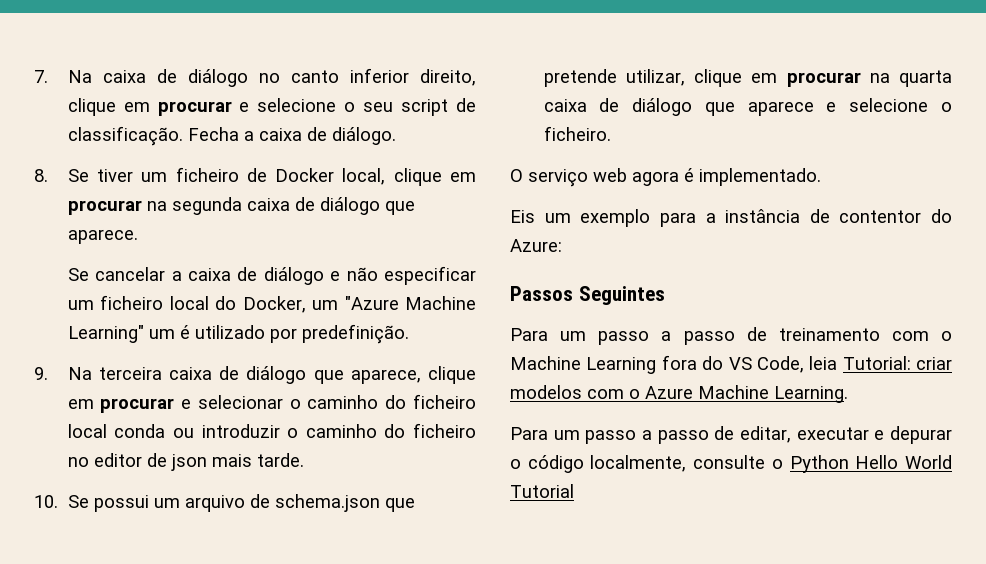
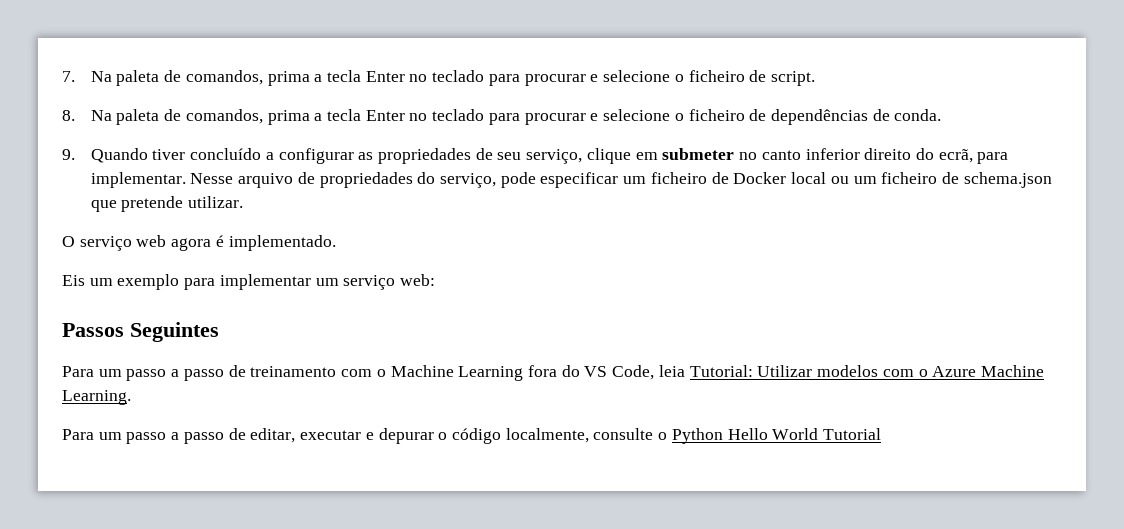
- 7. Na caixa de diálogo no canto inferior direito, clique em procurar e selecione o seu script de classificação. Fecha a caixa de diálogo.
- 8. Se tiver um ficheiro de Docker local, clique em procurar na segunda caixa de diálogo que aparece.
- Se cancelar a caixa de diálogo e não especificar um ficheiro local do Docker, um "Azure Machine Learning" um é utilizado por predefinição.
- 9. Na terceira caixa de diálogo que aparece, clique em procurar e selecionar o caminho do ficheiro local conda ou introduzir o caminho do ficheiro no editor de json mais tarde.
- 10. Se possui um arquivo de schema.json que pretende utilizar, clique em procurar na quarta caixa de diálogo que aparece e selecione o ficheiro.
+ 7. Na paleta de comandos, prima a tecla Enter no teclado para procurar e selecione o ficheiro de script.
+ 8. Na paleta de comandos, prima a tecla Enter no teclado para procurar e selecione o ficheiro de dependências de conda.
+ 9. Quando tiver concluído a configurar as propriedades de seu serviço, clique em submeter no canto inferior direito do ecrã, para implementar. Nesse arquivo de propriedades do serviço, pode especificar um ficheiro de Docker local ou um ficheiro de schema.json que pretende utilizar.
- Eis um exemplo para a instância de contentor do Azure:
+ Eis um exemplo para implementar um serviço web:
- Para um passo a passo de treinamento com o Machine Learning fora do VS Code, leia Tutorial: criar modelos com o Azure Machine Learning.
+ Para um passo a passo de treinamento com o Machine Learning fora do VS Code, leia Tutorial: Utilizar modelos com o Azure Machine Learning.

